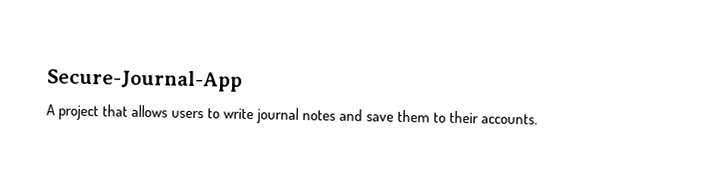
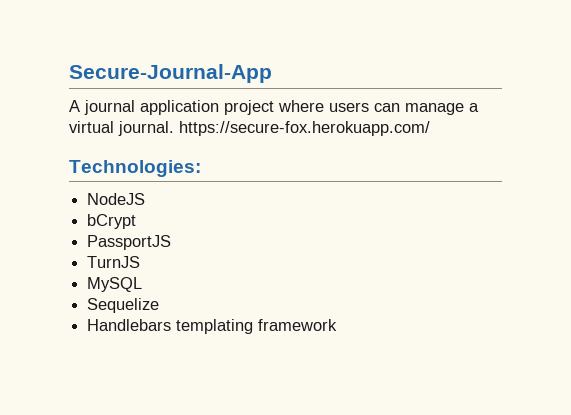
- A project that allows users to write journal notes and save them to their accounts.
+ A journal application project where users can manage a virtual journal. https://secure-fox.herokuapp.com/
+ Technologies:
+ NodeJS
+ bCrypt
+ PassportJS
+ TurnJS
+ MySQL
+ Sequelize
+ Handlebars templating framework

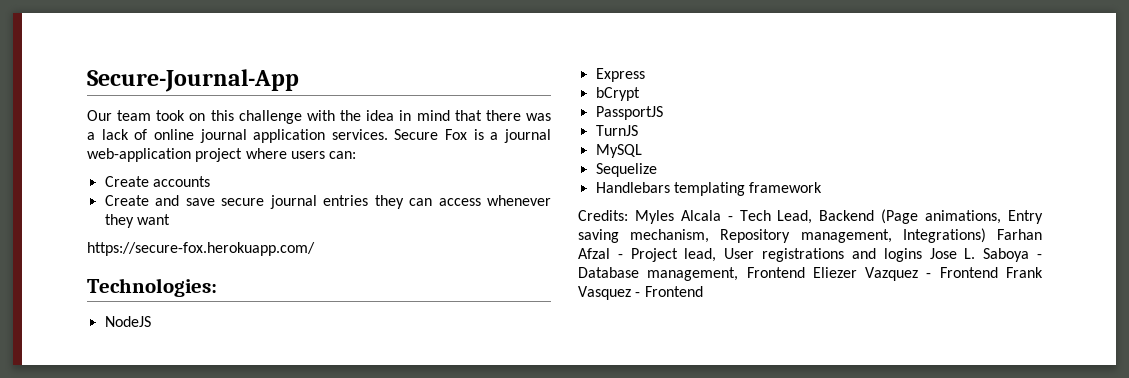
- A journal application project where users can manage a virtual journal. https://secure-fox.herokuapp.com/
+ Our team took on this challenge with the idea in mind that there was a lack of online journal application services. Secure Fox is a journal web-application project where users can:
+ Create accounts
+ Create and save secure journal entries they can access whenever they want
+ https://secure-fox.herokuapp.com/
+ Express
+ Credits: Myles Alcala - Tech Lead, Backend (Page animations, Entry saving mechanism, Repository management, Integrations) Farhan Afzal - Project lead, User registrations and logins Jose L. Saboya - Database management, Frontend Eliezer Vazquez - Frontend Frank Vasquez - Frontend

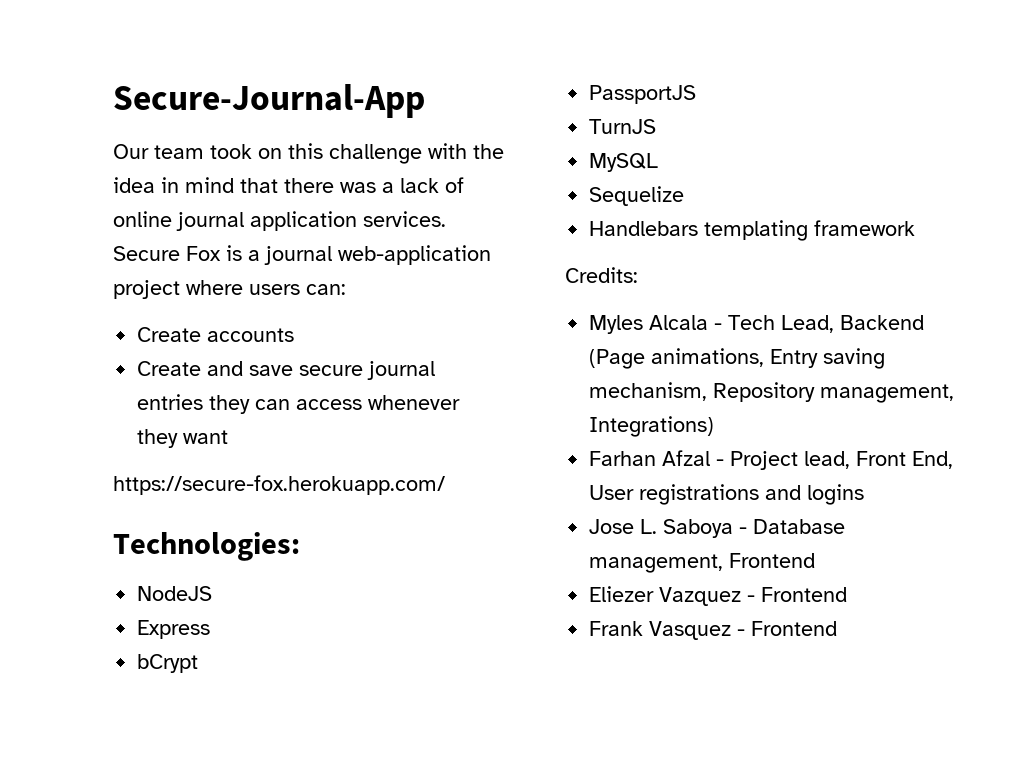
- Credits: Myles Alcala - Tech Lead, Backend (Page animations, Entry saving mechanism, Repository management, Integrations) Farhan Afzal - Project lead, User registrations and logins Jose L. Saboya - Database management, Frontend Eliezer Vazquez - Frontend Frank Vasquez - Frontend
+ Credits:
+ Myles Alcala - Tech Lead, Backend (Page animations, Entry saving mechanism, Repository management, Integrations)
+ Farhan Afzal - Project lead, Front End, User registrations and logins
+ Jose L. Saboya - Database management, Frontend
+ Eliezer Vazquez - Frontend
+ Frank Vasquez - Frontend

